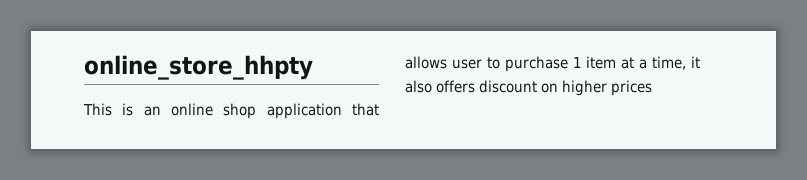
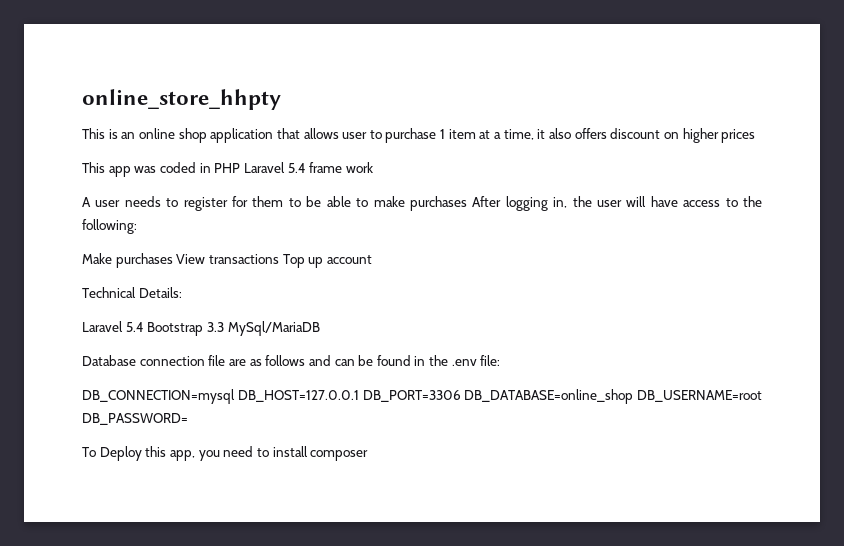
+ This app was coded in PHP Laravel 5.4 frame work
+ A user needs to register for them to be able to make purchases After logging in, the user will have access to the following:
+ Make purchases View transactions Top up account
+ Technical Details:
+ Laravel 5.4 Bootstrap 3.3 MySql/MariaDB
+ Database connection file are as follows and can be found in the .env file:
+ DB_CONNECTION=mysql DB_HOST=127.0.0.1 DB_PORT=3306 DB_DATABASE=online_shop DB_USERNAME=root DB_PASSWORD=
+ To Deploy this app, you need to install composer

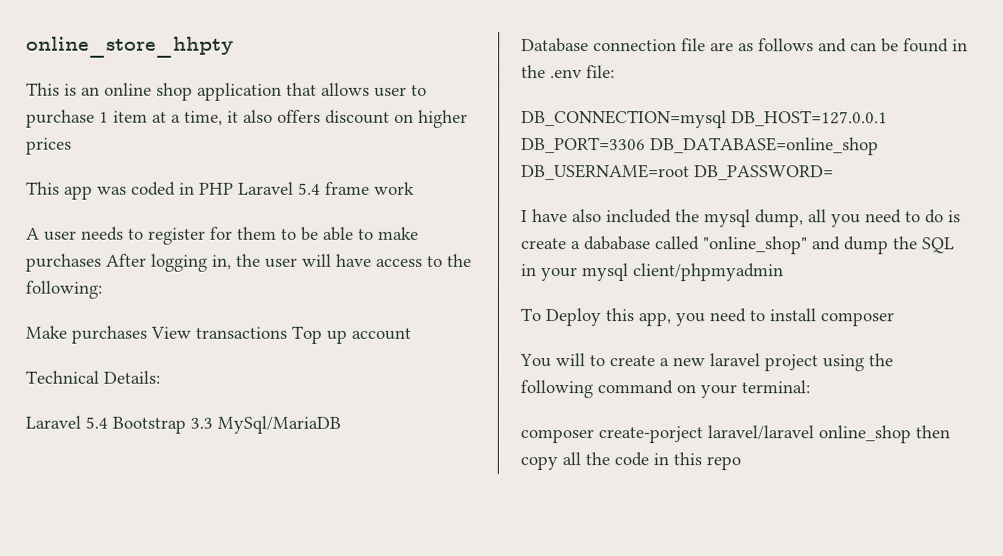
+ I have also included the mysql dump, all you need to do is create a dababase called "online_shop" and dump the SQL in your mysql client/phpmyadmin
+ You will to create a new laravel project using the following command on your terminal:
+ composer create-porject laravel/laravel online_shop then copy all the code in this repo

